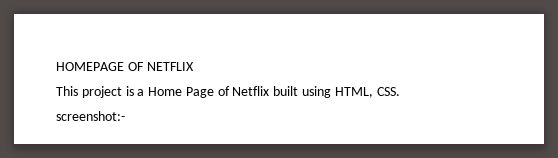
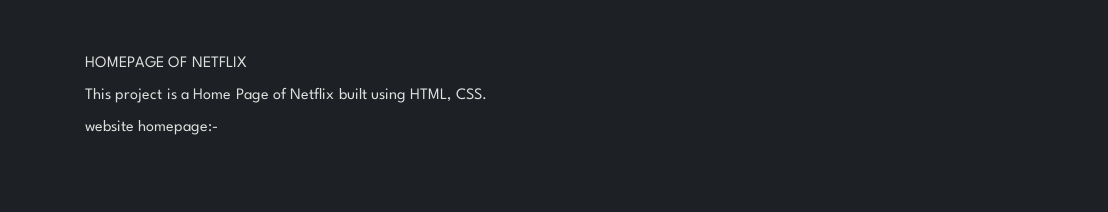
- screenshot:-
+ website homepage:-

